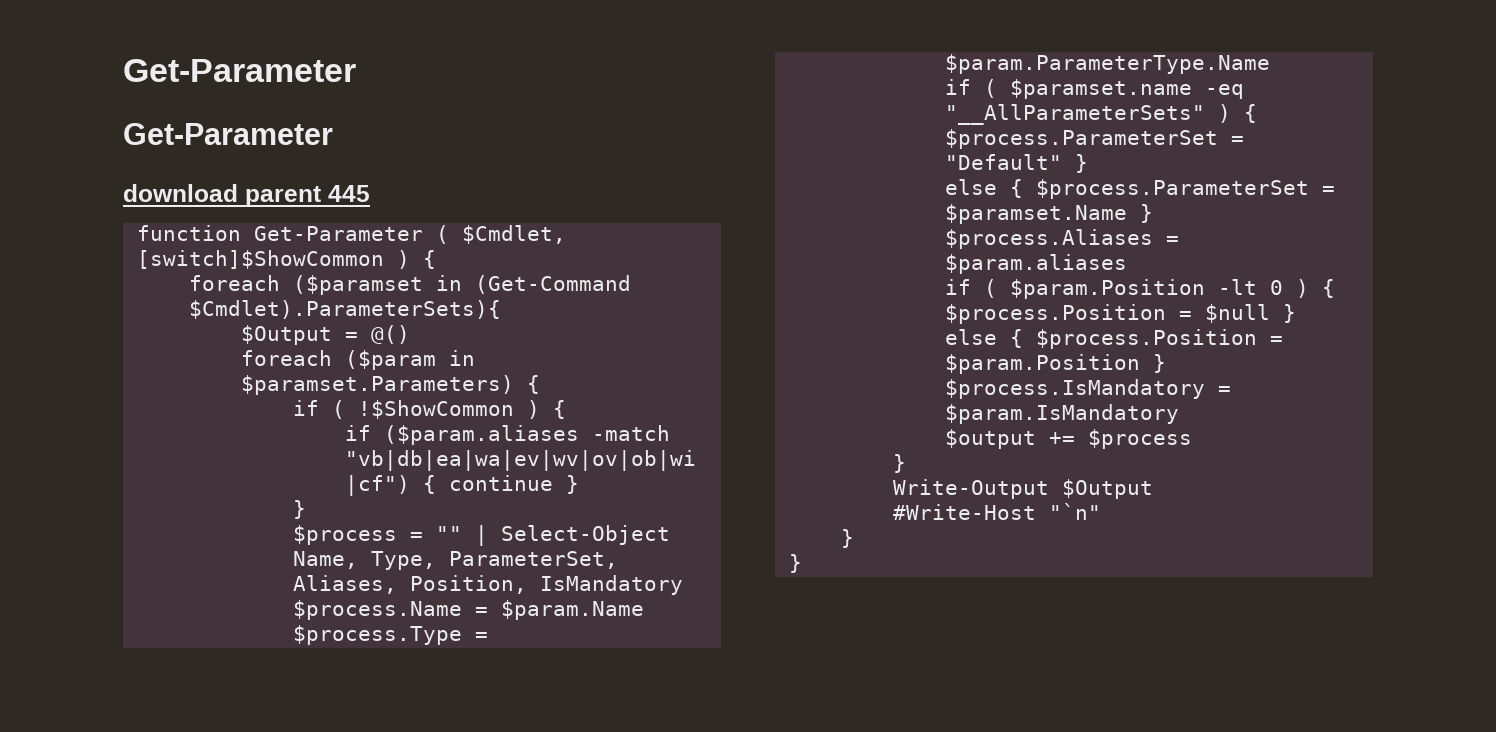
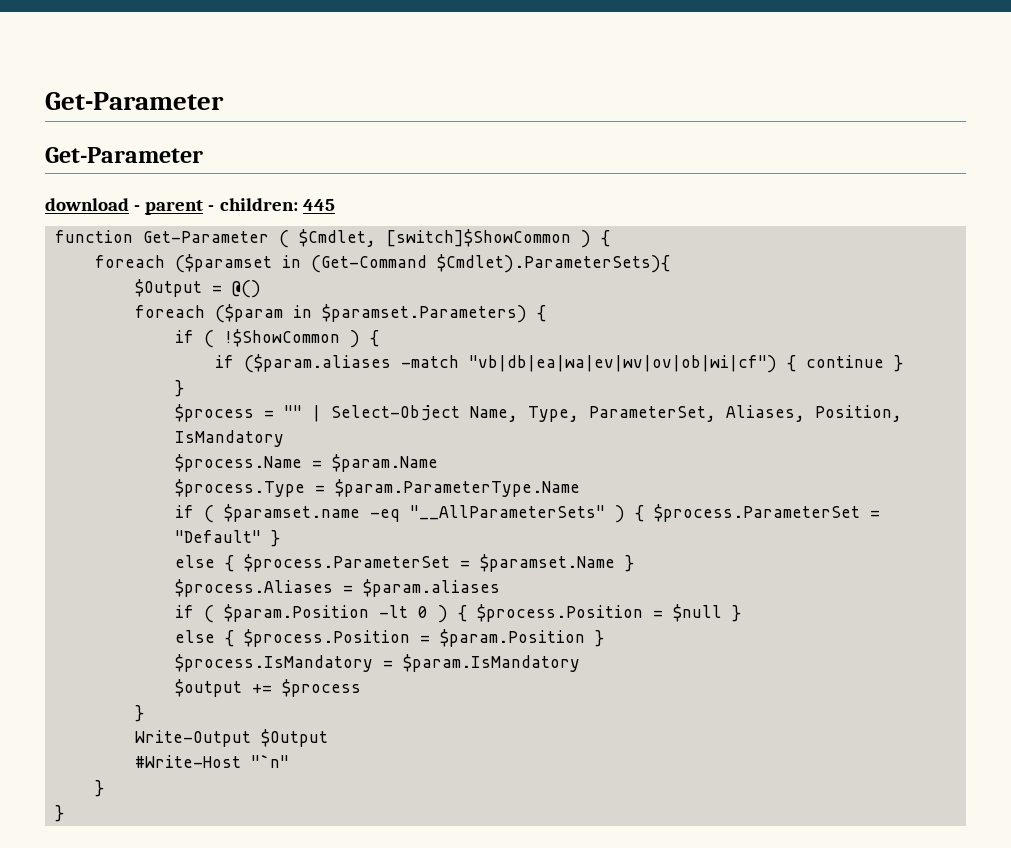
- download parent 445
+ download - parent - children: 445

